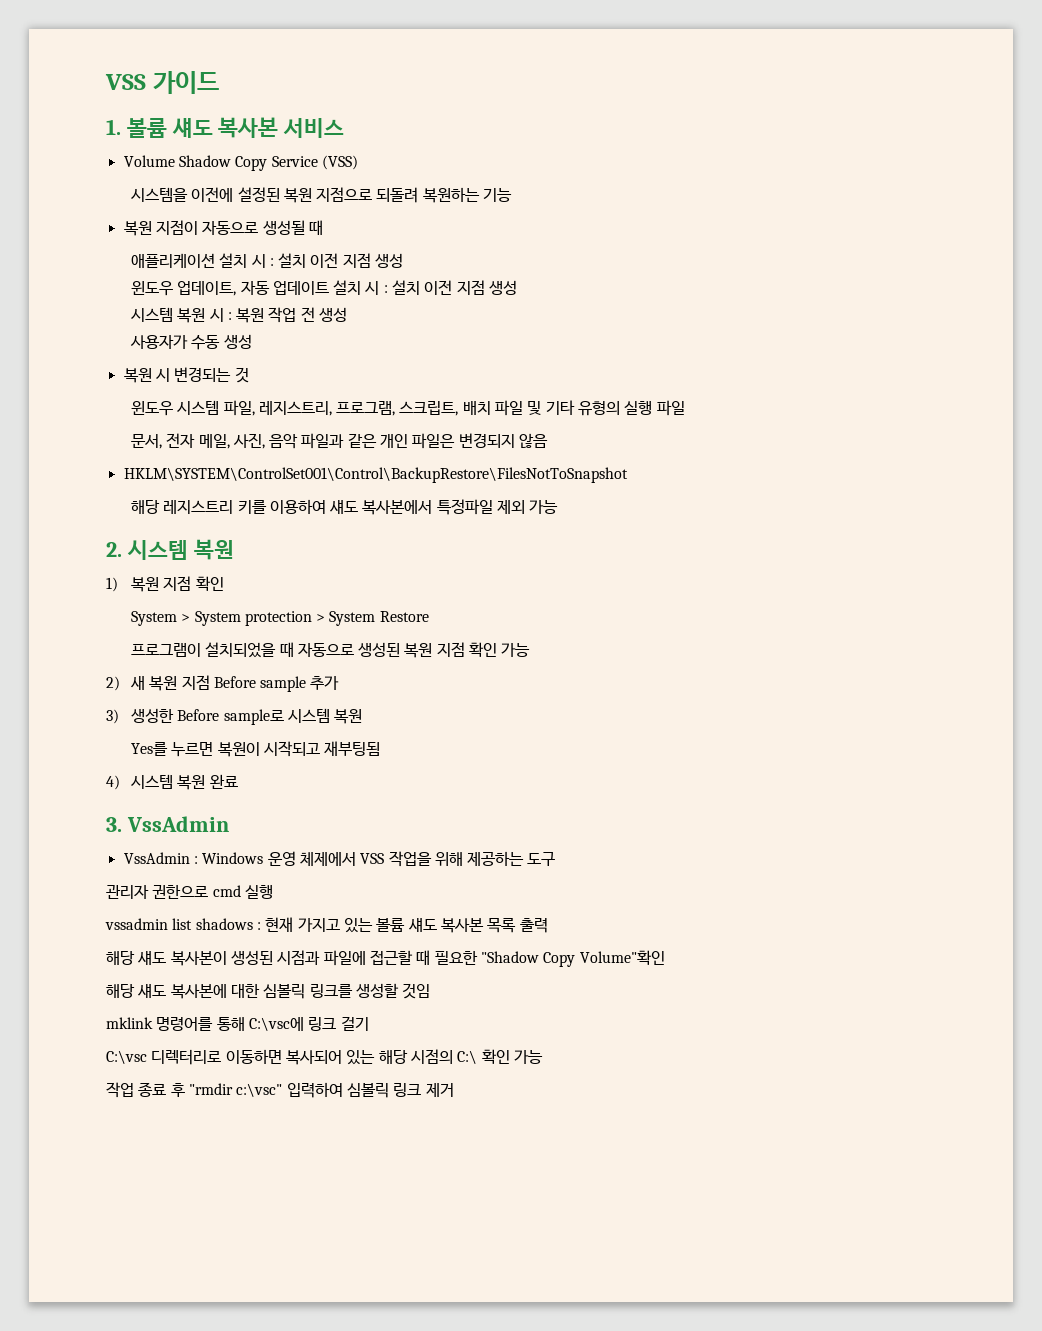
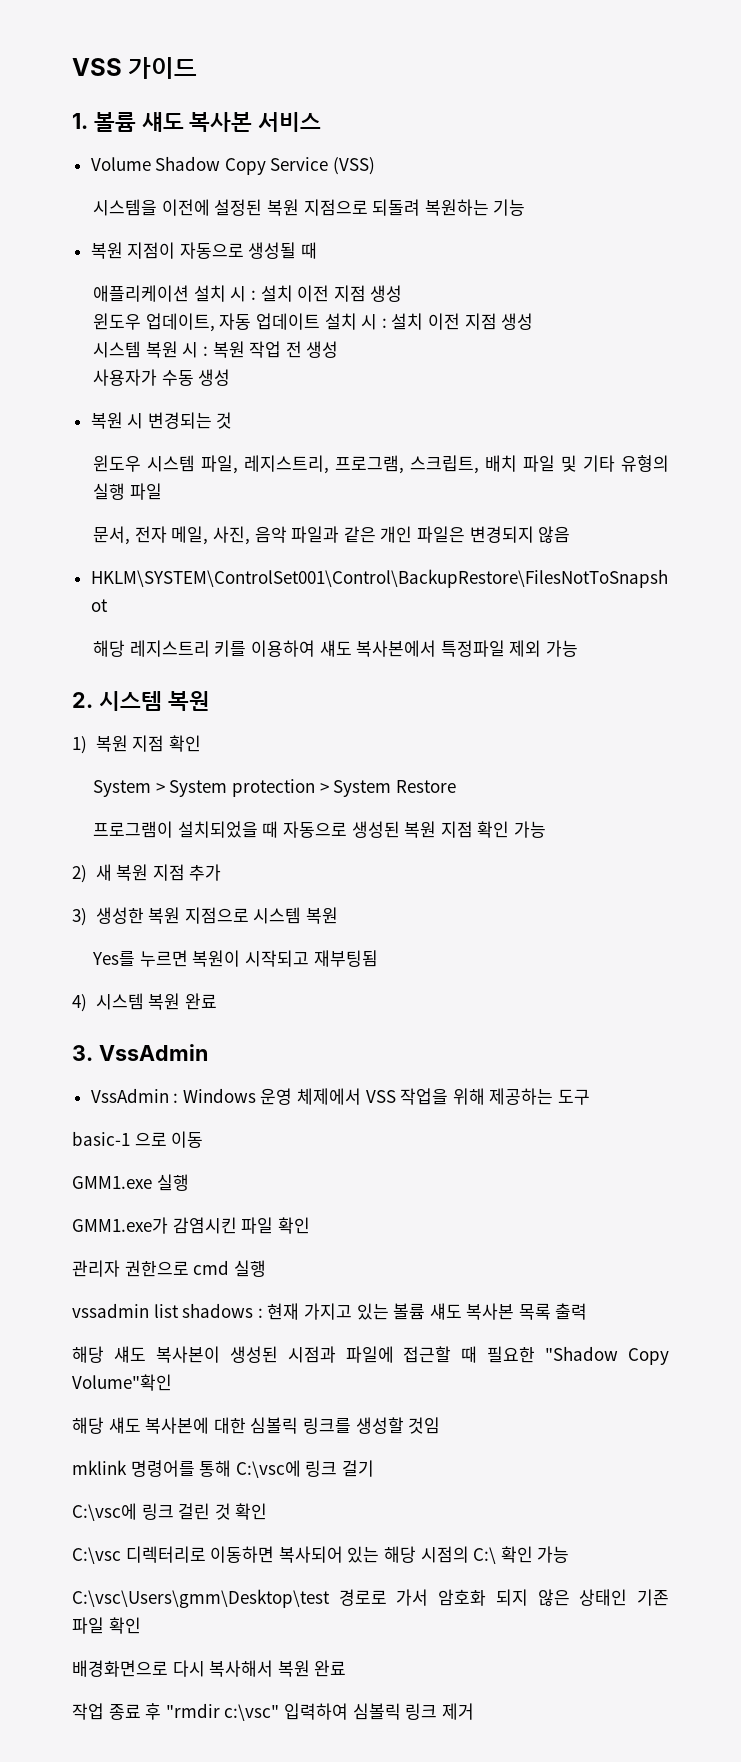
- 2) 새 복원 지점 Before sample 추가
+ 2) 새 복원 지점 추가
- 3) 생성한 Before sample로 시스템 복원
+ 3) 생성한 복원 지점으로 시스템 복원
+ basic-1 으로 이동
+ GMM1.exe 실행
+ GMM1.exe가 감염시킨 파일 확인
+ C:\vsc에 링크 걸린 것 확인
+ C:\vsc\Users\gmm\Desktop\test 경로로 가서 암호화 되지 않은 상태인 기존 파일 확인
+ 배경화면으로 다시 복사해서 복원 완료

